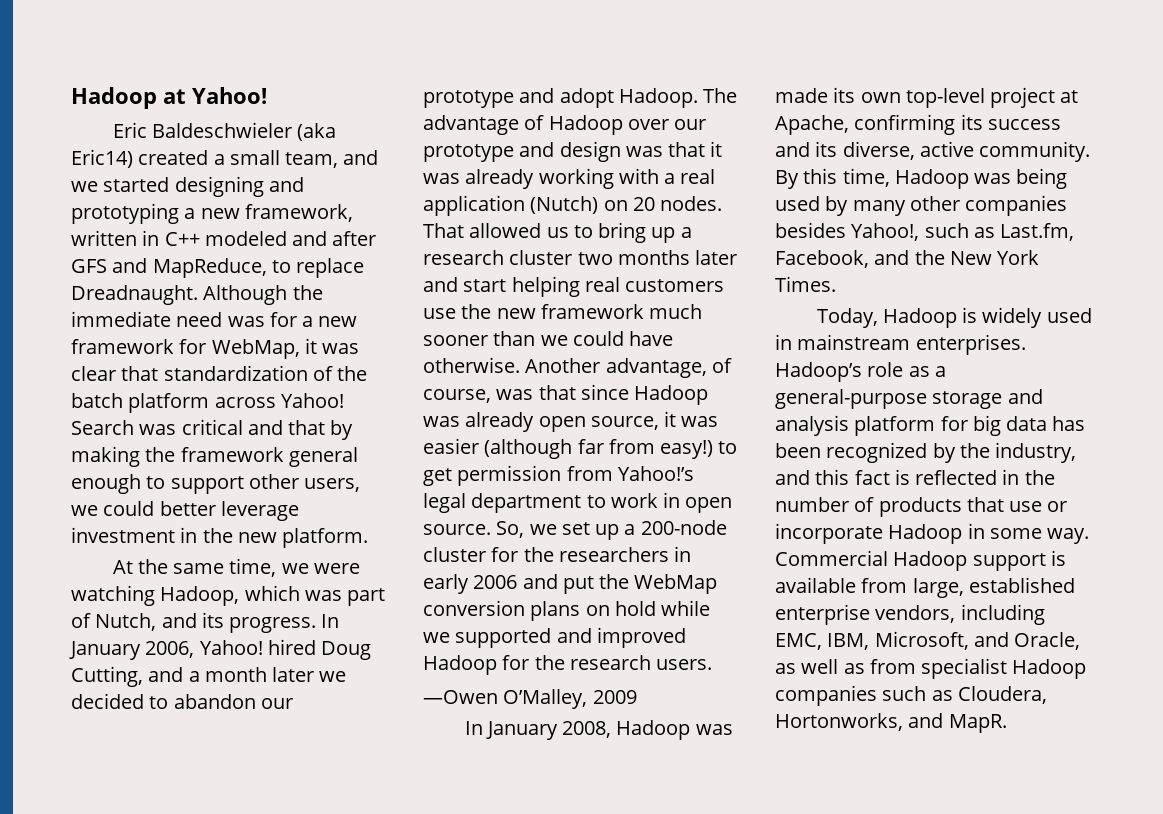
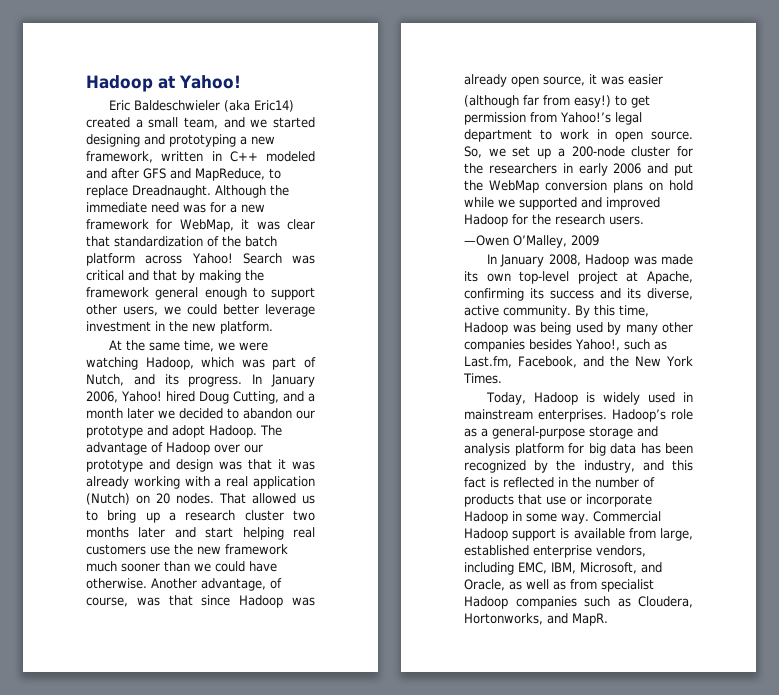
- Another advantage, of course, was that since Hadoop was already open source, it was easier (although far from easy!) to get permission from Yahoo!’s legal department to work in open source.
+ Another advantage, of course, was that since Hadoop was already open source, it was easier
+ (although far from easy!) to get permission from Yahoo!’s legal department to work in open source.

